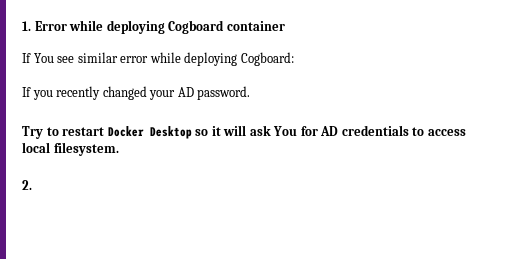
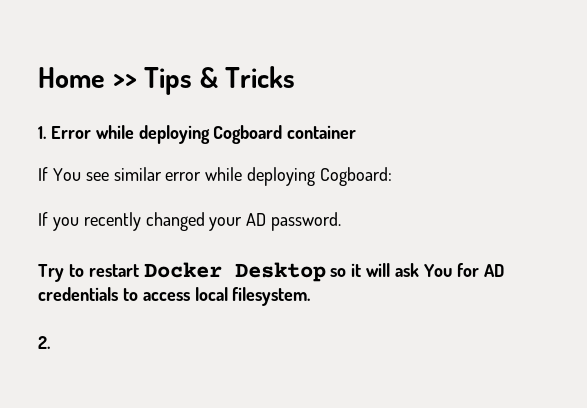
+ Home >> Tips & Tricks

